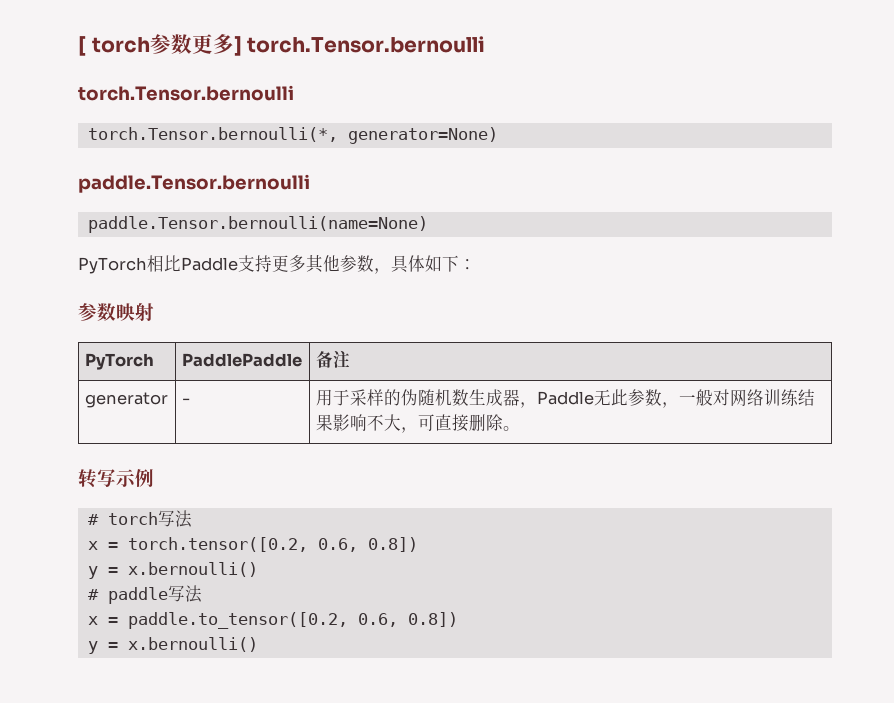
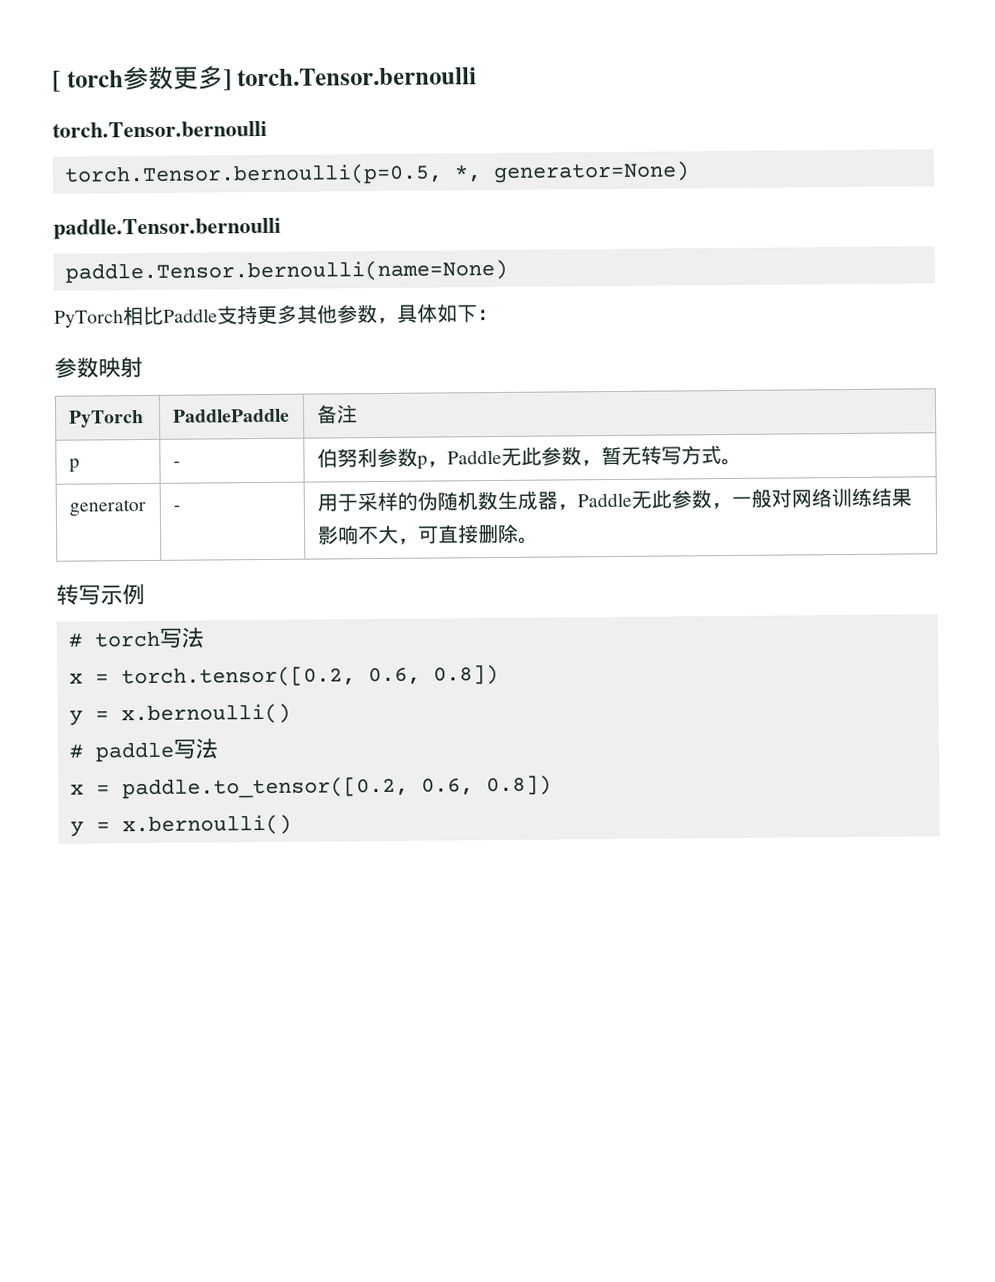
- torch.Tensor.bernoulli(*, generator=None)
+ torch.Tensor.bernoulli(p=0.5, *, generator=None)
+ p | - | 伯努利参数p，Paddle无此参数，暂无转写方式。

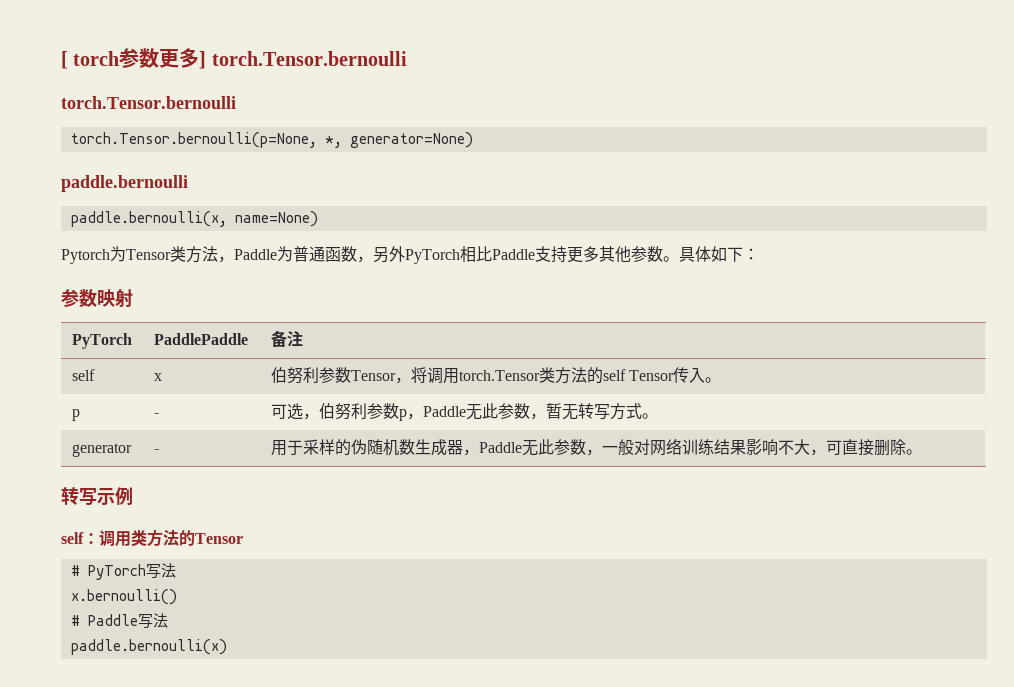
- torch.Tensor.bernoulli(p=0.5, *, generator=None)
+ torch.Tensor.bernoulli(p=None, *, generator=None)
- paddle.Tensor.bernoulli
- paddle.Tensor.bernoulli(name=None)
- PyTorch相比Paddle支持更多其他参数，具体如下：
+ paddle.bernoulli
+ paddle.bernoulli(x, name=None)
+ Pytorch为Tensor类方法，Paddle为普通函数，另外PyTorch相比Paddle支持更多其他参数。具体如下：
+ self | x | 伯努利参数Tensor，将调用torch.Tensor类方法的self Tensor传入。
- p | - | 伯努利参数p，Paddle无此参数，暂无转写方式。
+ p | - | 可选，伯努利参数p，Paddle无此参数，暂无转写方式。
- # torch写法
- x = torch.tensor([0.2, 0.6, 0.8])
- y = x.bernoulli()
+ self：调用类方法的Tensor
+ # PyTorch写法
+ x.bernoulli()
- # paddle写法
- x = paddle.to_tensor([0.2, 0.6, 0.8])
- y = x.bernoulli()
+ # Paddle写法
+ paddle.bernoulli(x)

